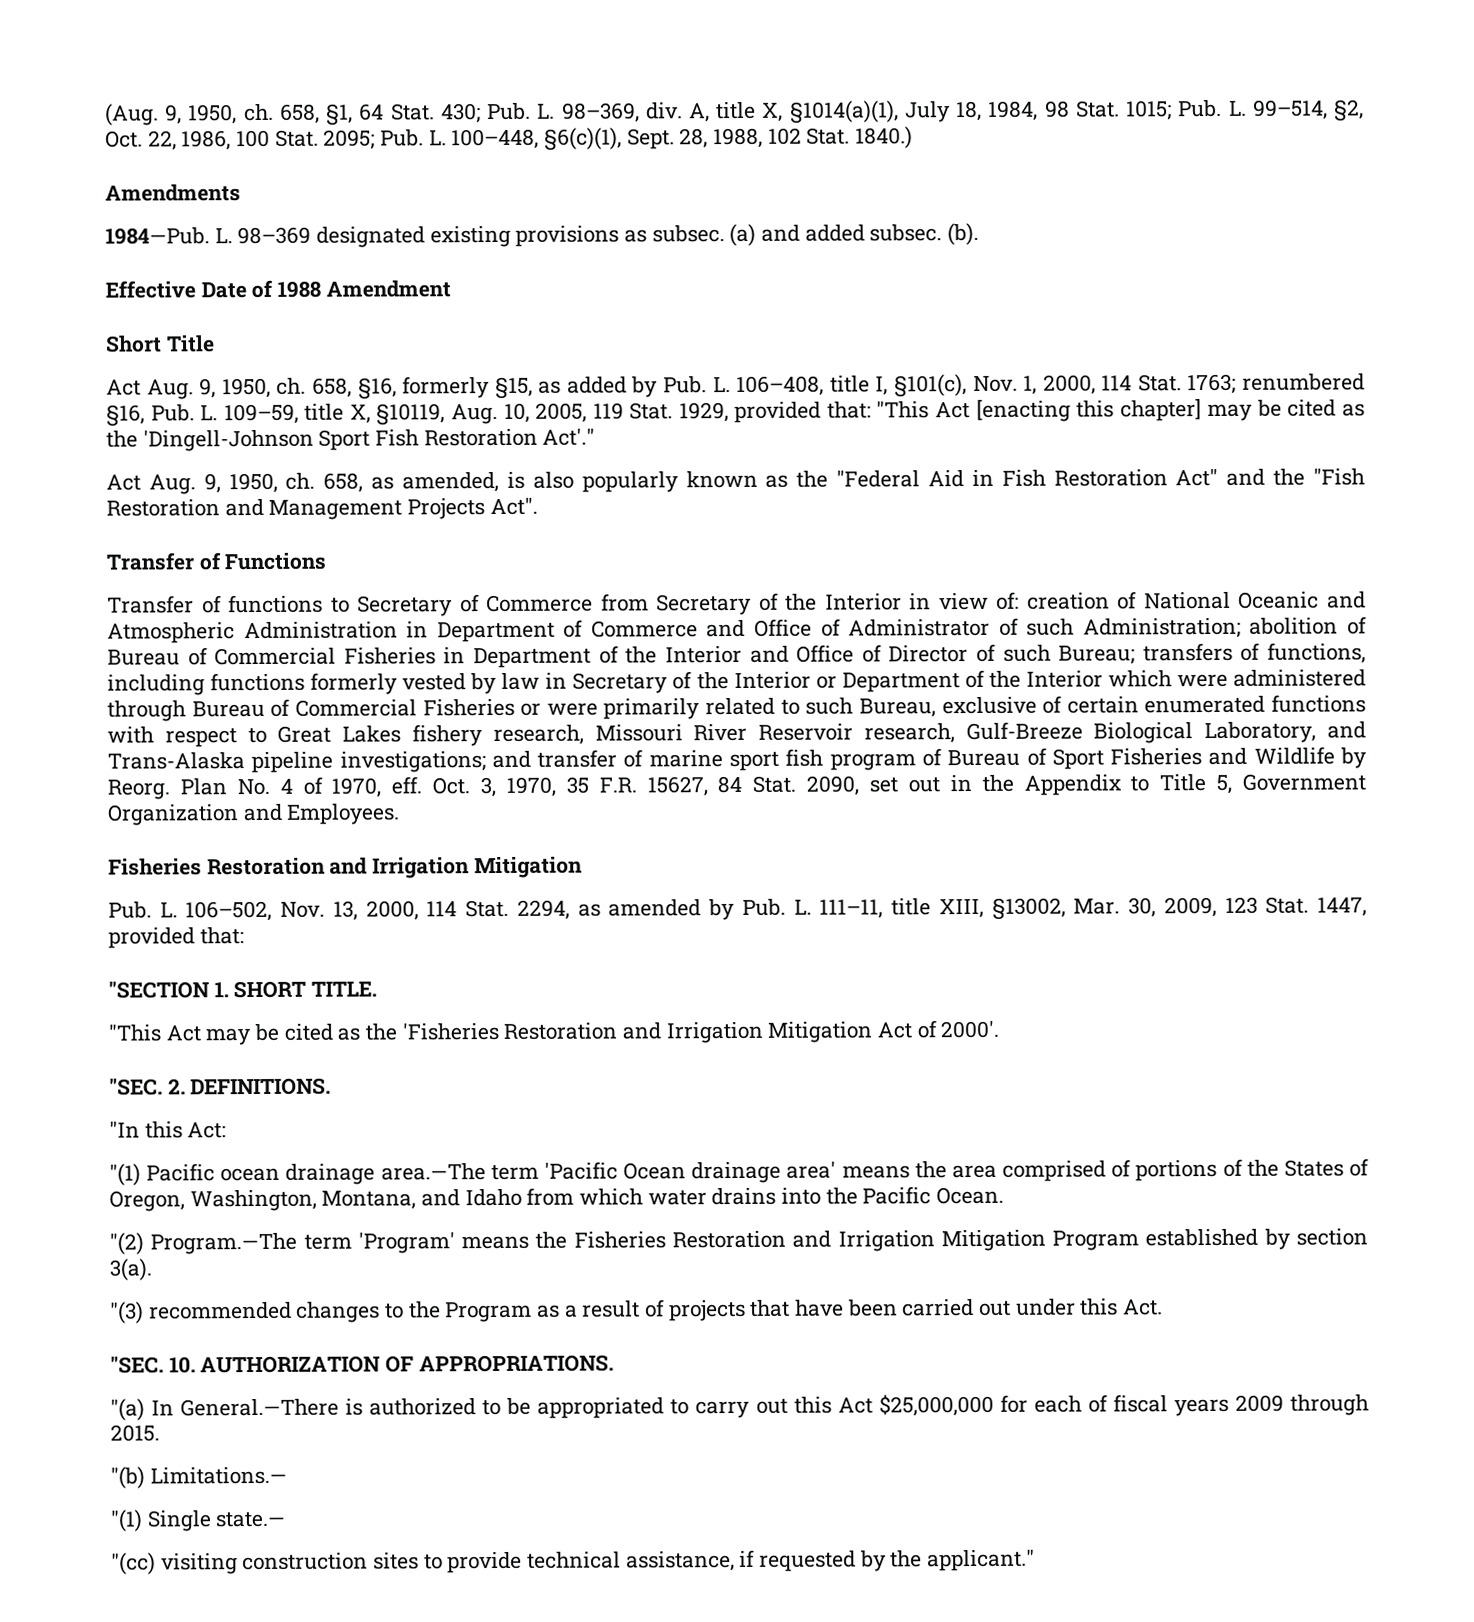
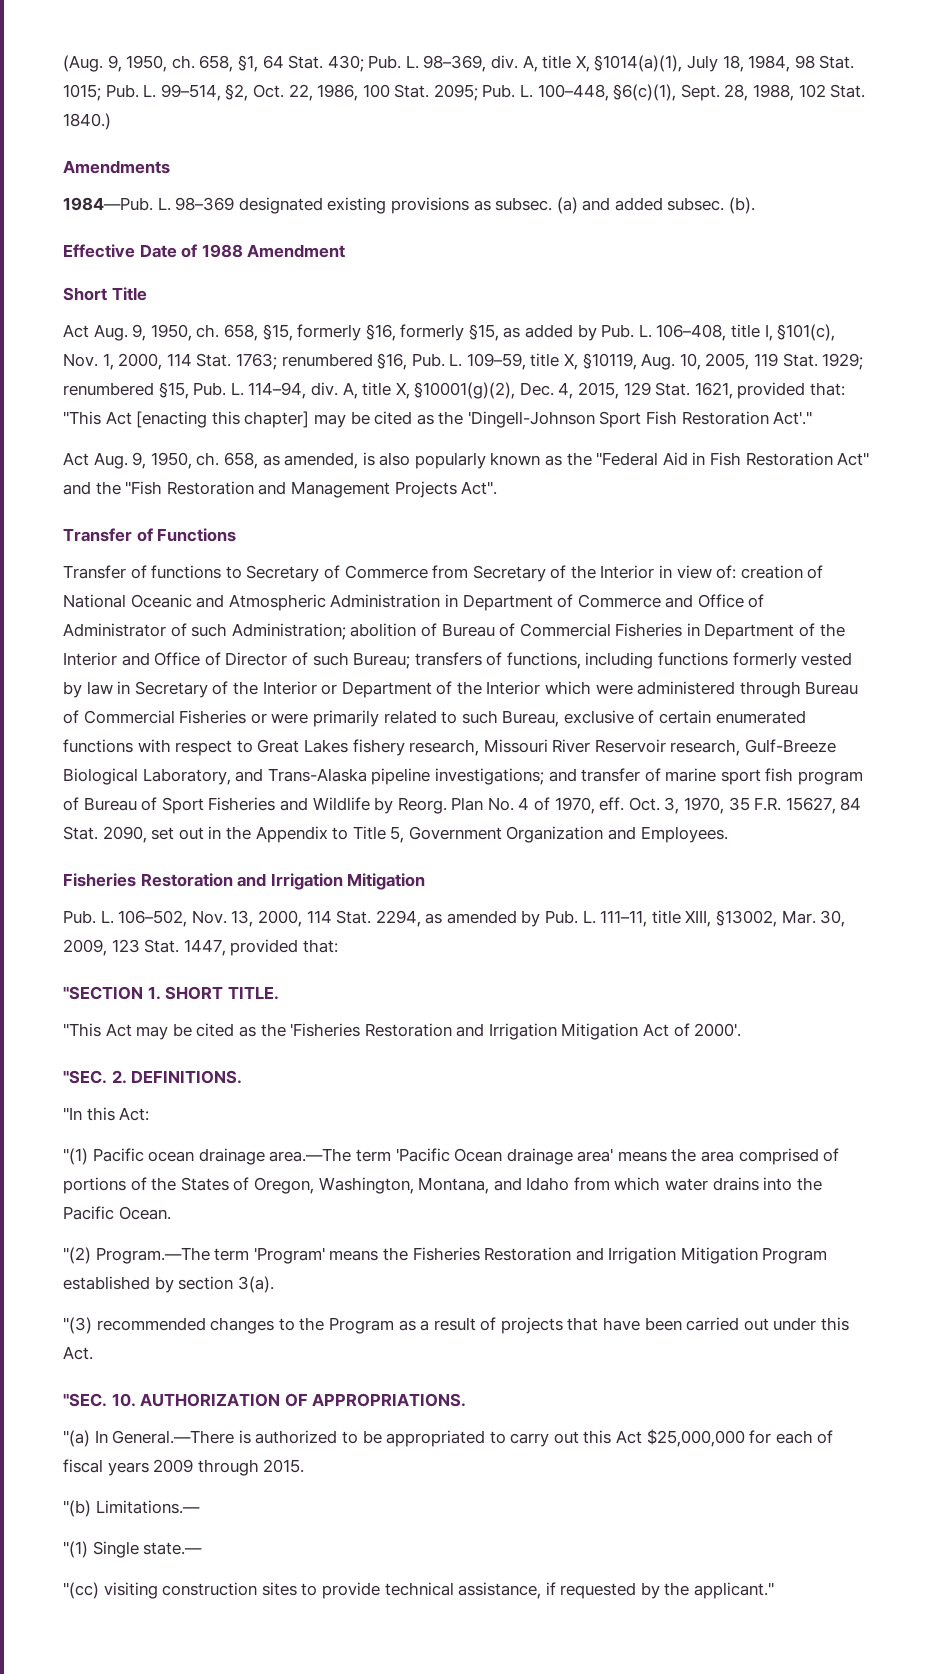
- Act Aug. 9, 1950, ch. 658, §16, formerly §15, as added by Pub. L. 106–408, title I, §101(c), Nov. 1, 2000, 114 Stat.
+ Act Aug. 9, 1950, ch. 658, §15, formerly §16, formerly §15, as added by Pub. L. 106–408, title I, §101(c), Nov. 1, 2000, 114 Stat.
- 1929, provided that: "This Act [enacting this chapter] may be cited as the 'Dingell-Johnson Sport Fish Restoration Act'."
+ 1929; renumbered §15, Pub. L. 114–94, div. A, title X, §10001(g)(2), Dec. 4, 2015, 129 Stat. 1621, provided that: "This Act [enacting this chapter] may be cited as the 'Dingell-Johnson Sport Fish Restoration Act'."

